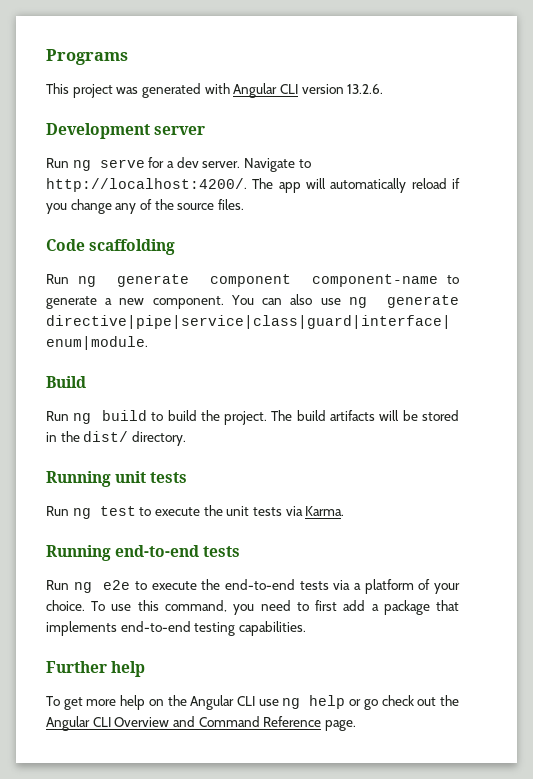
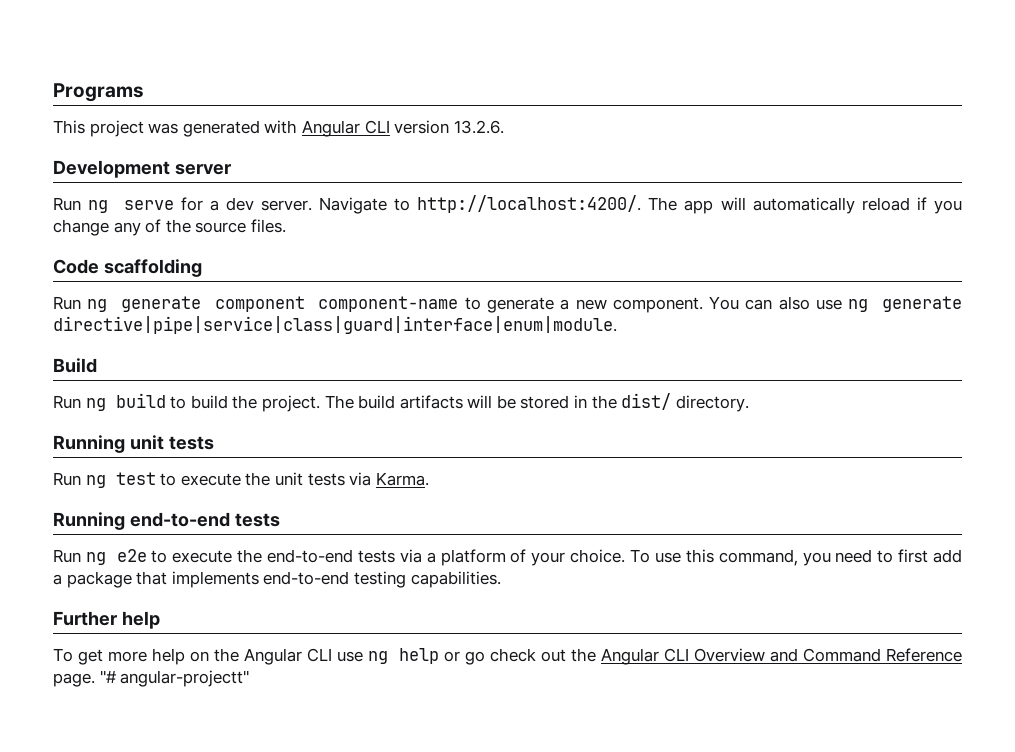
+ "# angular-projectt"

